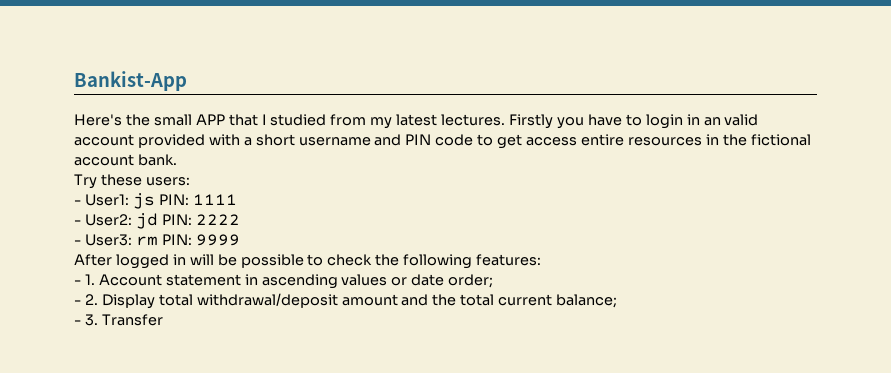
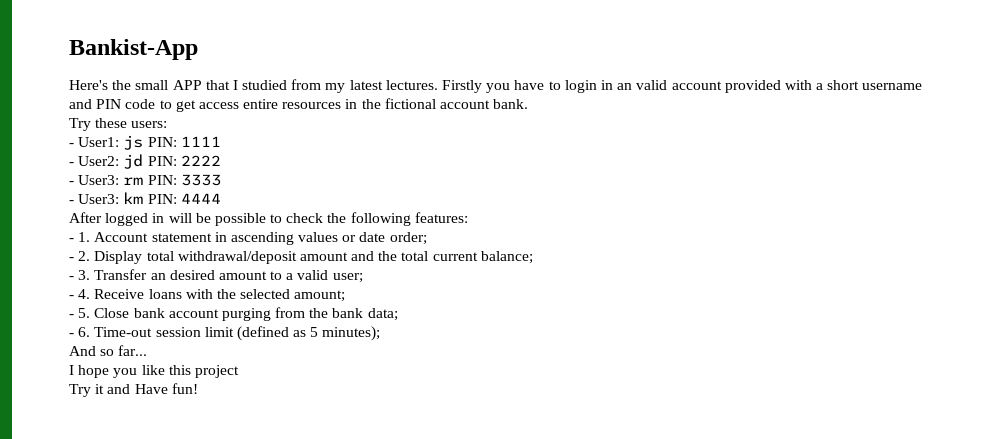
- - User3: rm PIN: 9999
+ - User3: rm PIN: 3333
+ - User3: km PIN: 4444
- - 3. Transfer
+ - 3. Transfer an desired amount to a valid user;
+ - 4. Receive loans with the selected amount;
+ - 5. Close bank account purging from the bank data;
+ - 6. Time-out session limit (defined as 5 minutes);
+ And so far...
+ I hope you like this project
+ Try it and Have fun!

